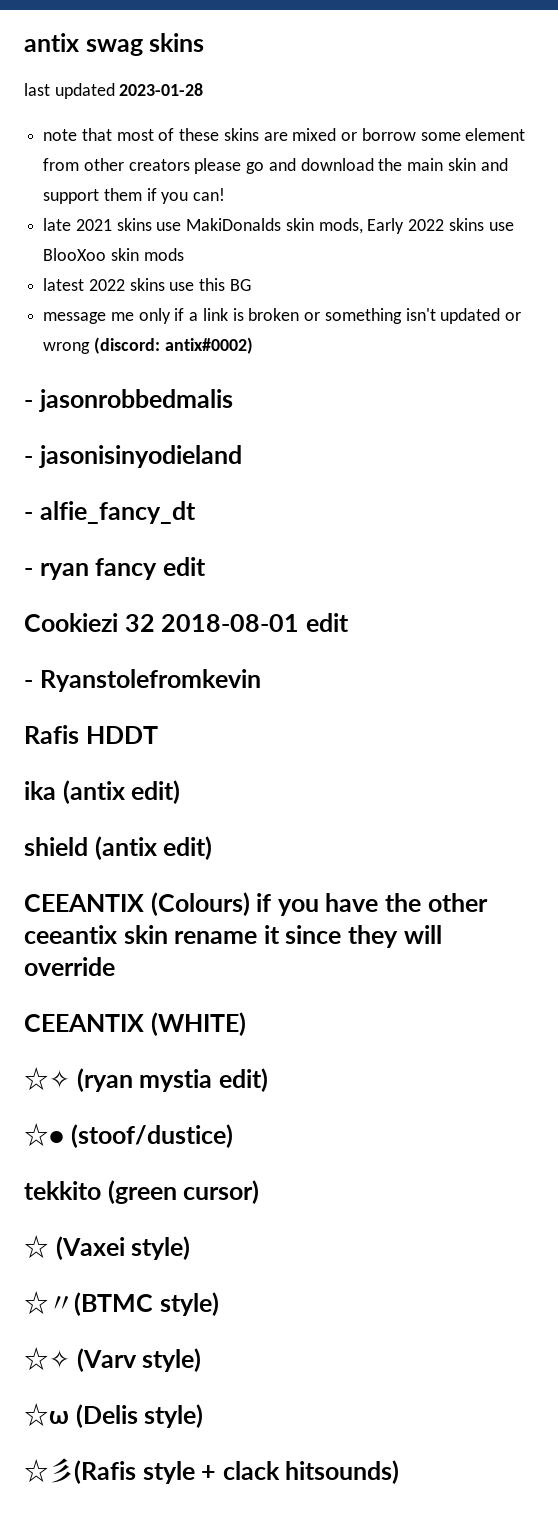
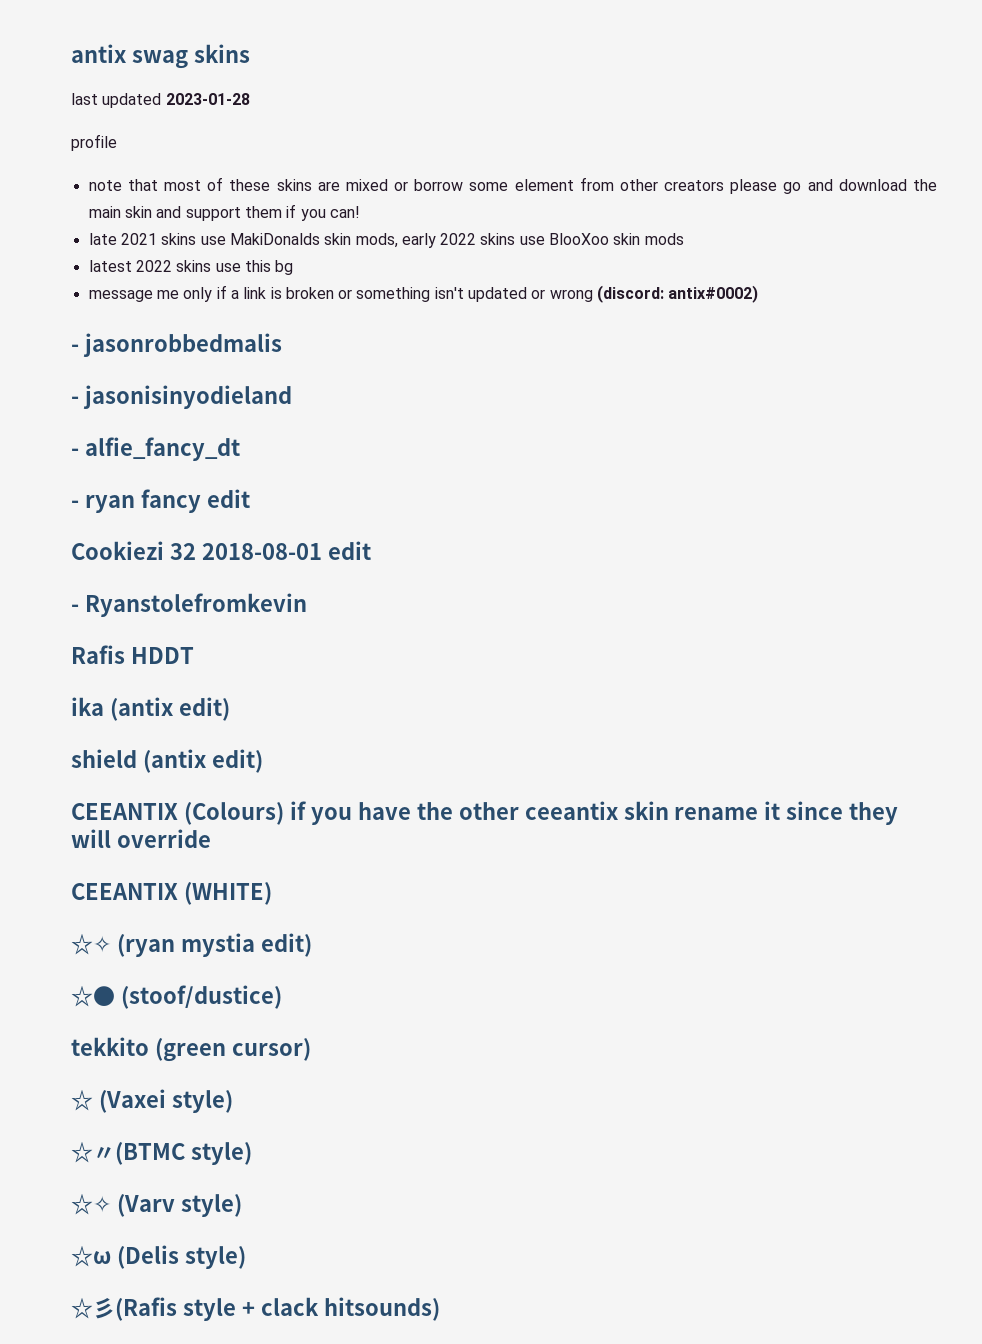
+ profile
- late 2021 skins use MakiDonalds skin mods, Early 2022 skins use BlooXoo skin mods
+ late 2021 skins use MakiDonalds skin mods, early 2022 skins use BlooXoo skin mods
- latest 2022 skins use this BG
+ latest 2022 skins use this bg

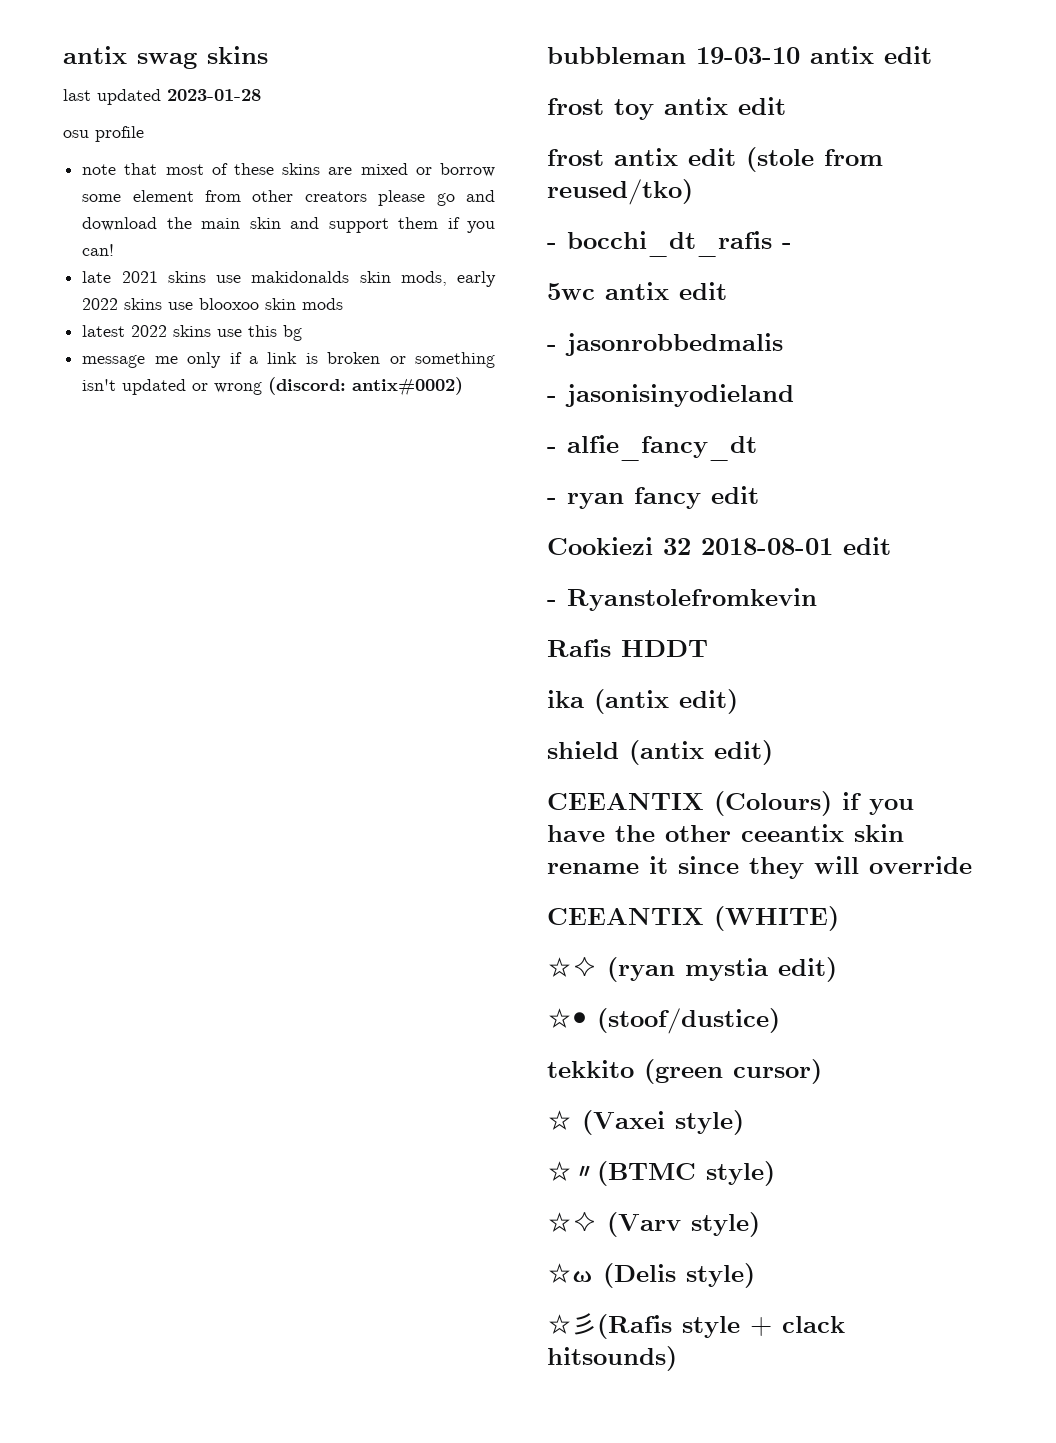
- profile
+ osu profile
- late 2021 skins use MakiDonalds skin mods, early 2022 skins use BlooXoo skin mods
+ late 2021 skins use makidonalds skin mods, early 2022 skins use blooxoo skin mods
+ bubbleman 19-03-10 antix edit
+ frost toy antix edit
+ frost antix edit (stole from reused/tko)
+ - bocchi_dt_rafis -
+ 5wc antix edit

